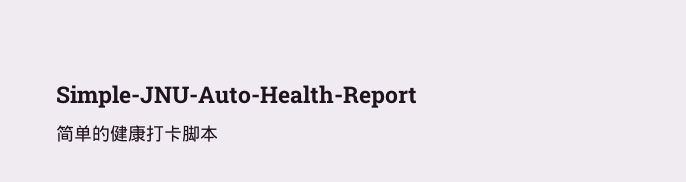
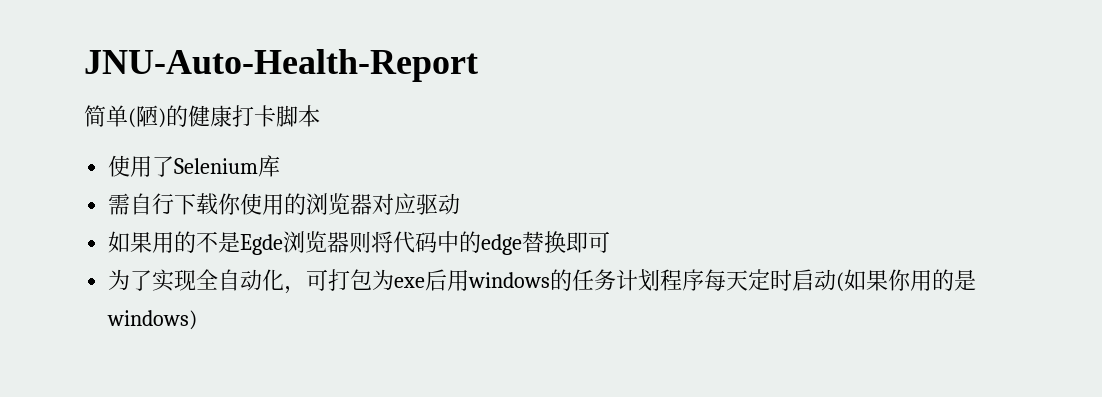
- Simple-JNU-Auto-Health-Report
+ JNU-Auto-Health-Report
- 简单的健康打卡脚本
+ 简单(陋)的健康打卡脚本
+ 使用了Selenium库
+ 需自行下载你使用的浏览器对应驱动
+ 如果用的不是Egde浏览器则将代码中的edge替换即可
+ 为了实现全自动化，可打包为exe后用windows的任务计划程序每天定时启动(如果你用的是windows)

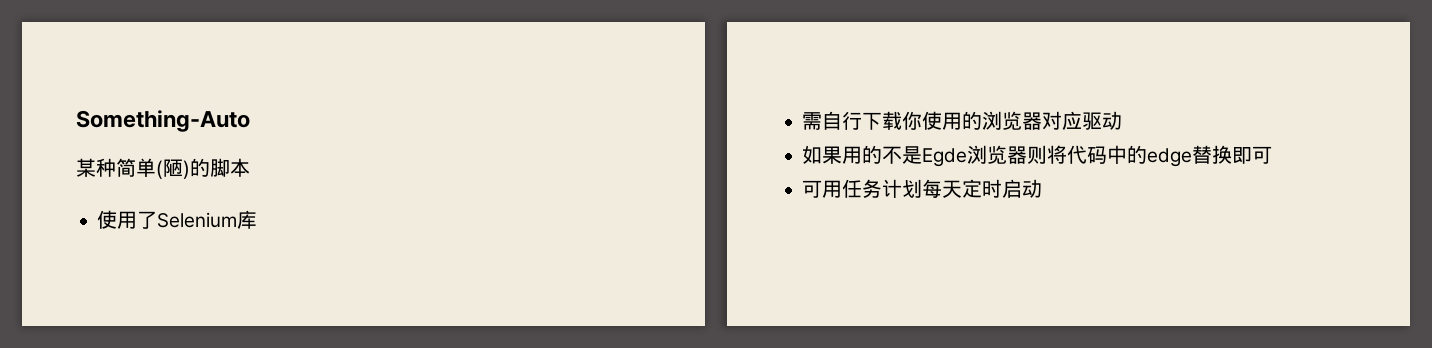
- JNU-Auto-Health-Report
- 简单(陋)的健康打卡脚本
+ Something-Auto
+ 某种简单(陋)的脚本
- 为了实现全自动化，可打包为exe后用windows的任务计划程序每天定时启动(如果你用的是windows)
+ 可用任务计划每天定时启动

